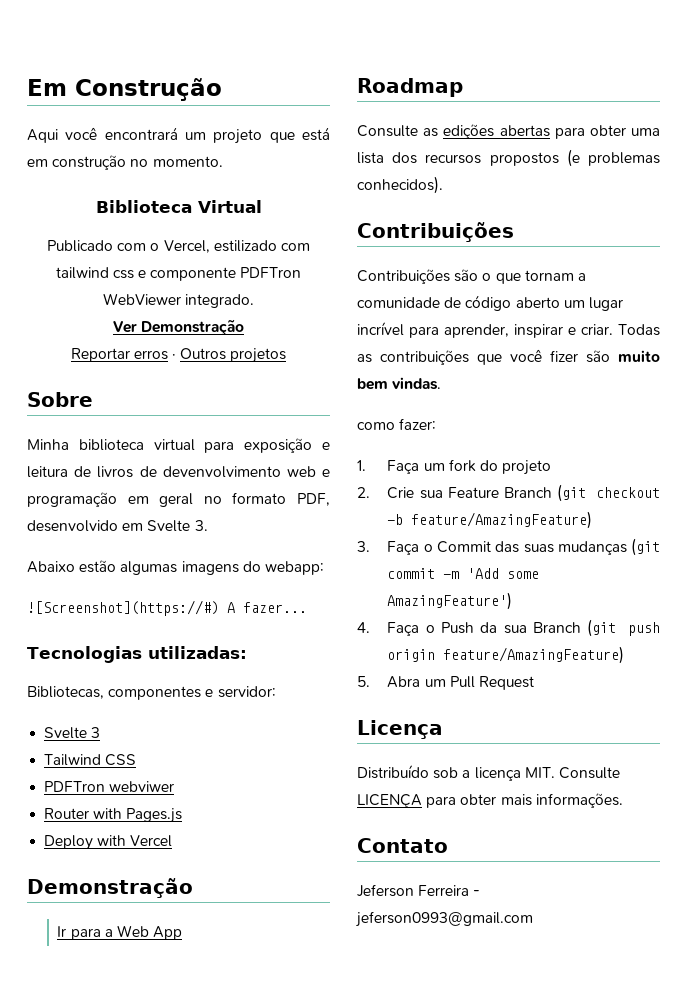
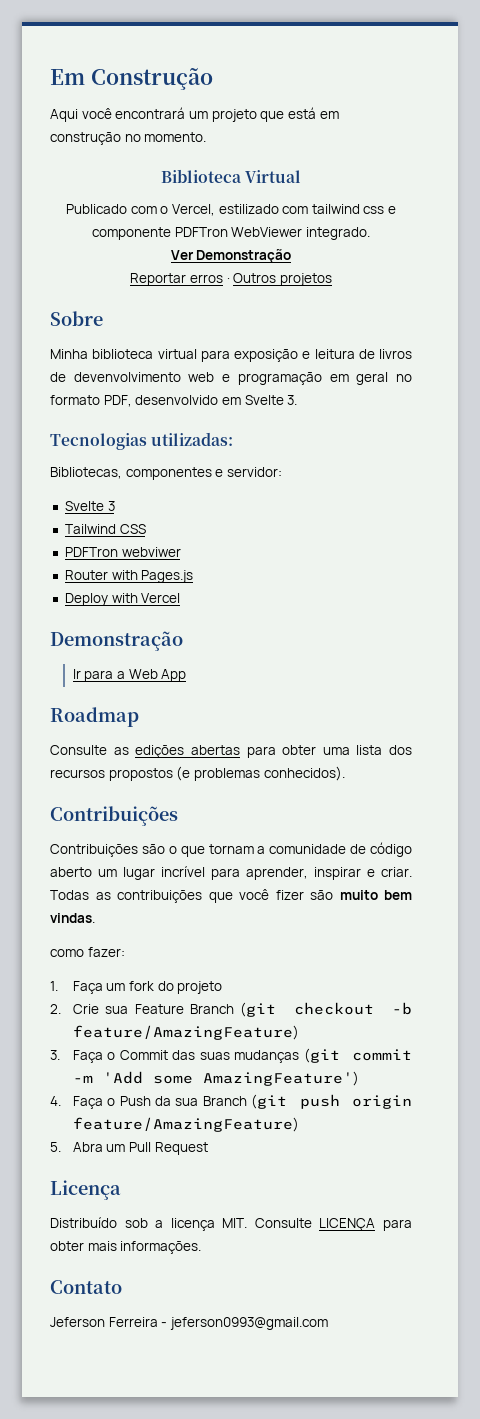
- Abaixo estão algumas imagens do webapp:
- ![Screenshot](https://#) A fazer...

